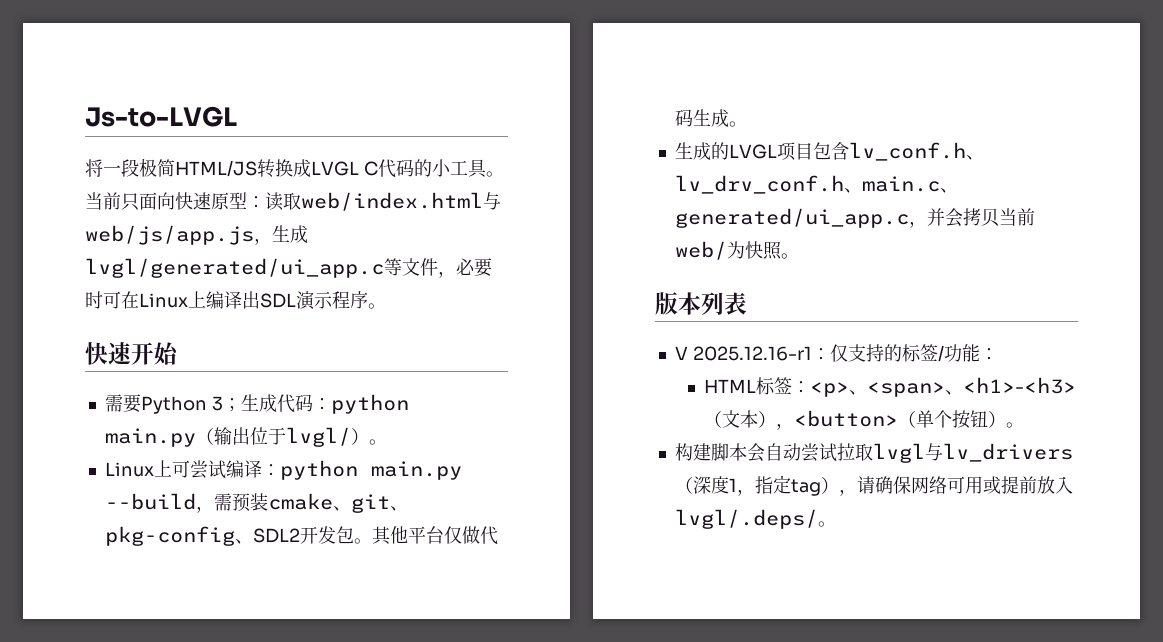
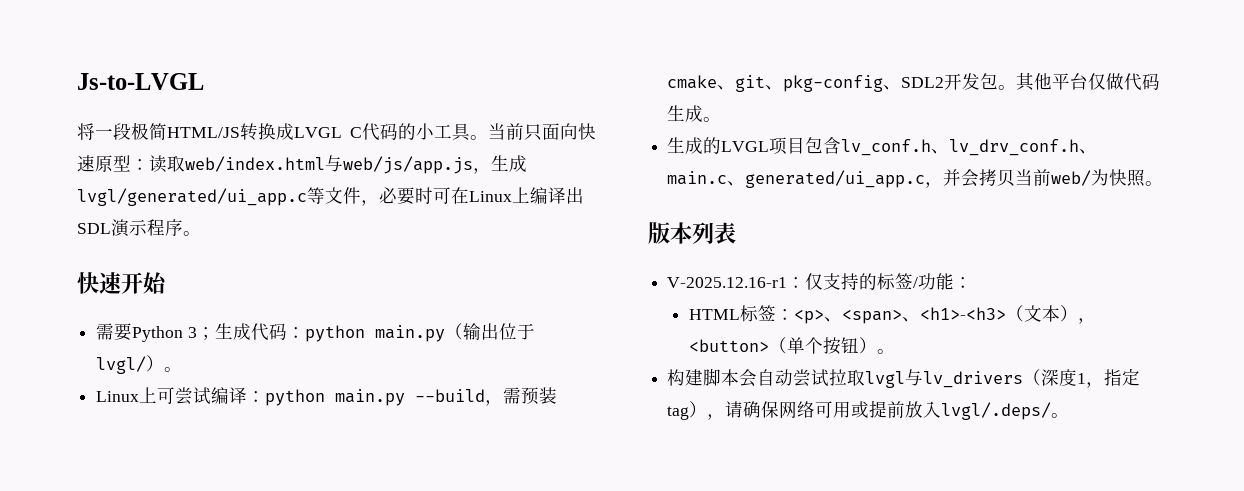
- V 2025.12.16-r1：仅支持的标签/功能：
+ V-2025.12.16-r1：仅支持的标签/功能：

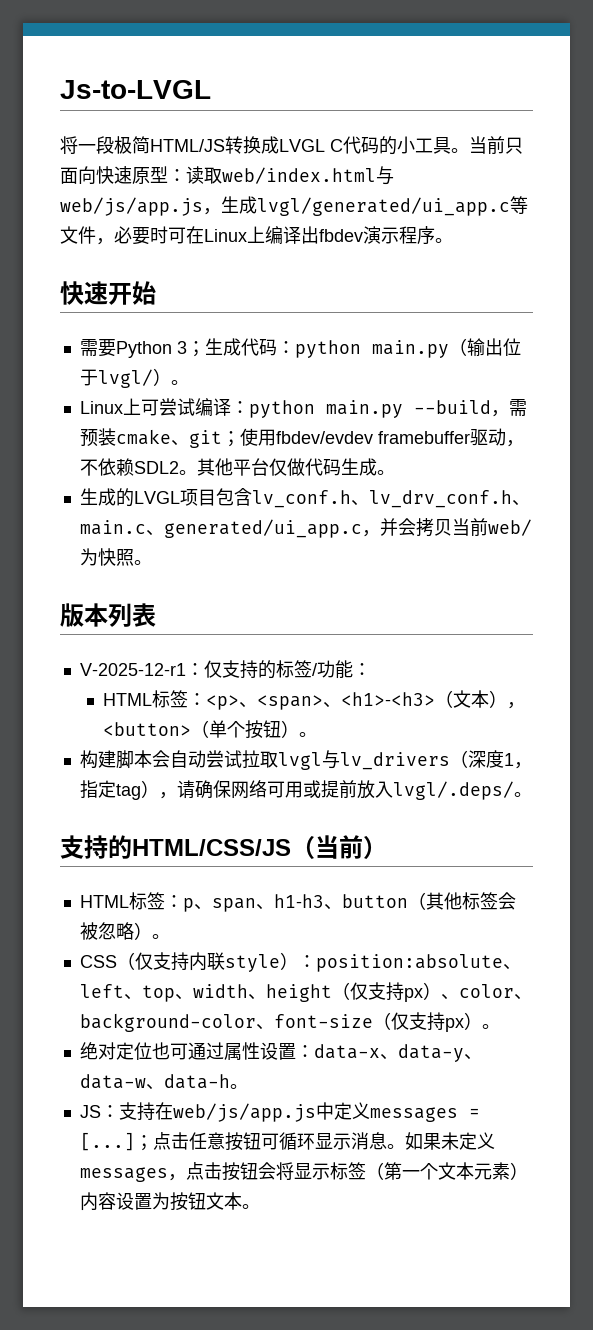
- 当前只面向快速原型：读取web/index.html与web/js/app.js，生成lvgl/generated/ui_app.c等文件，必要时可在Linux上编译出SDL演示程序。
+ 当前只面向快速原型：读取web/index.html与web/js/app.js，生成lvgl/generated/ui_app.c等文件，必要时可在Linux上编译出fbdev演示程序。
- Linux上可尝试编译：python main.py --build，需预装cmake、git、pkg-config、SDL2开发包。
+ Linux上可尝试编译：python main.py --build，需预装cmake、git；使用fbdev/evdev framebuffer驱动，不依赖SDL2。
- V-2025.12.16-r1：仅支持的标签/功能：
+ V-2025-12-r1：仅支持的标签/功能：
+ 支持的HTML/CSS/JS（当前）
+ HTML标签：p、span、h1-h3、button（其他标签会被忽略）。
+ CSS（仅支持内联style）：position:absolute、left、top、width、height（仅支持px）、color、background-color、font-size（仅支持px）。
+ 绝对定位也可通过属性设置：data-x、data-y、data-w、data-h。
+ JS：支持在web/js/app.js中定义messages = [...]；点击任意按钮可循环显示消息。如果未定义messages，点击按钮会将显示标签（第一个文本元素）内容设置为按钮文本。

